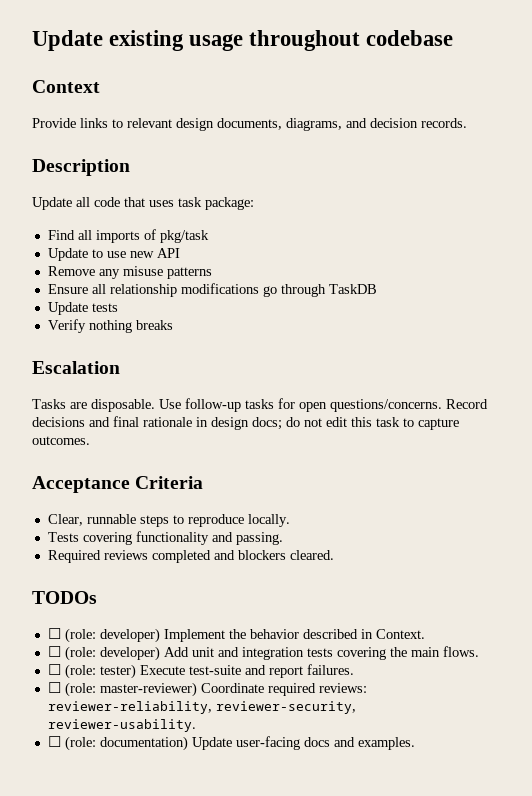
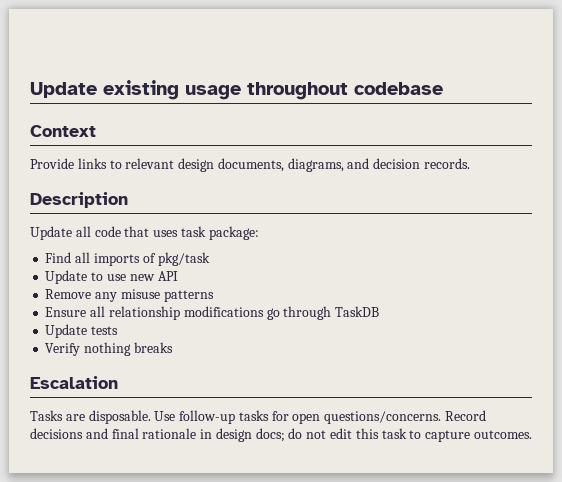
- Acceptance Criteria
- Clear, runnable steps to reproduce locally.
- Tests covering functionality and passing.
- Required reviews completed and blockers cleared.
- TODOs
- ☐ (role: developer) Implement the behavior described in Context.
- ☐ (role: developer) Add unit and integration tests covering the main flows.
- ☐ (role: tester) Execute test-suite and report failures.
- ☐ (role: master-reviewer) Coordinate required reviews: reviewer-reliability, reviewer-security, reviewer-usability.
- ☐ (role: documentation) Update user-facing docs and examples.

